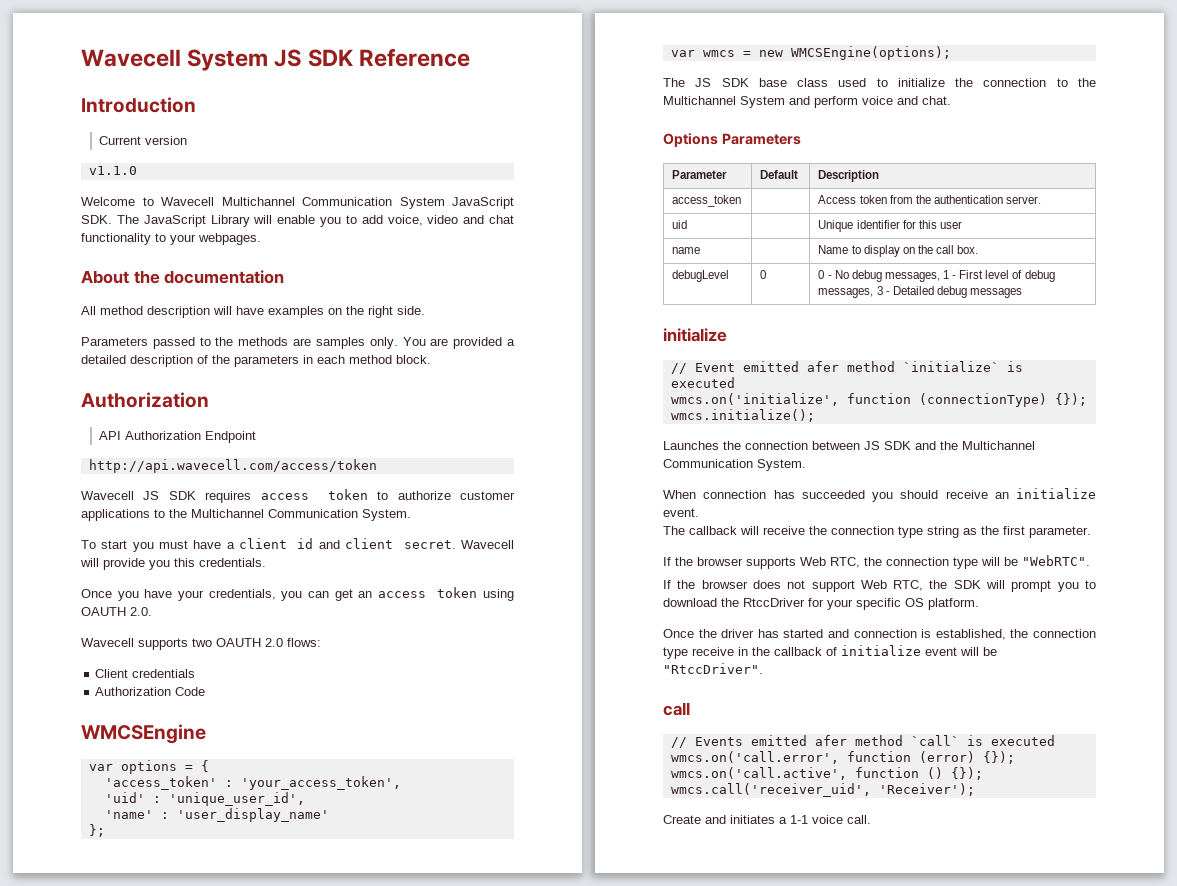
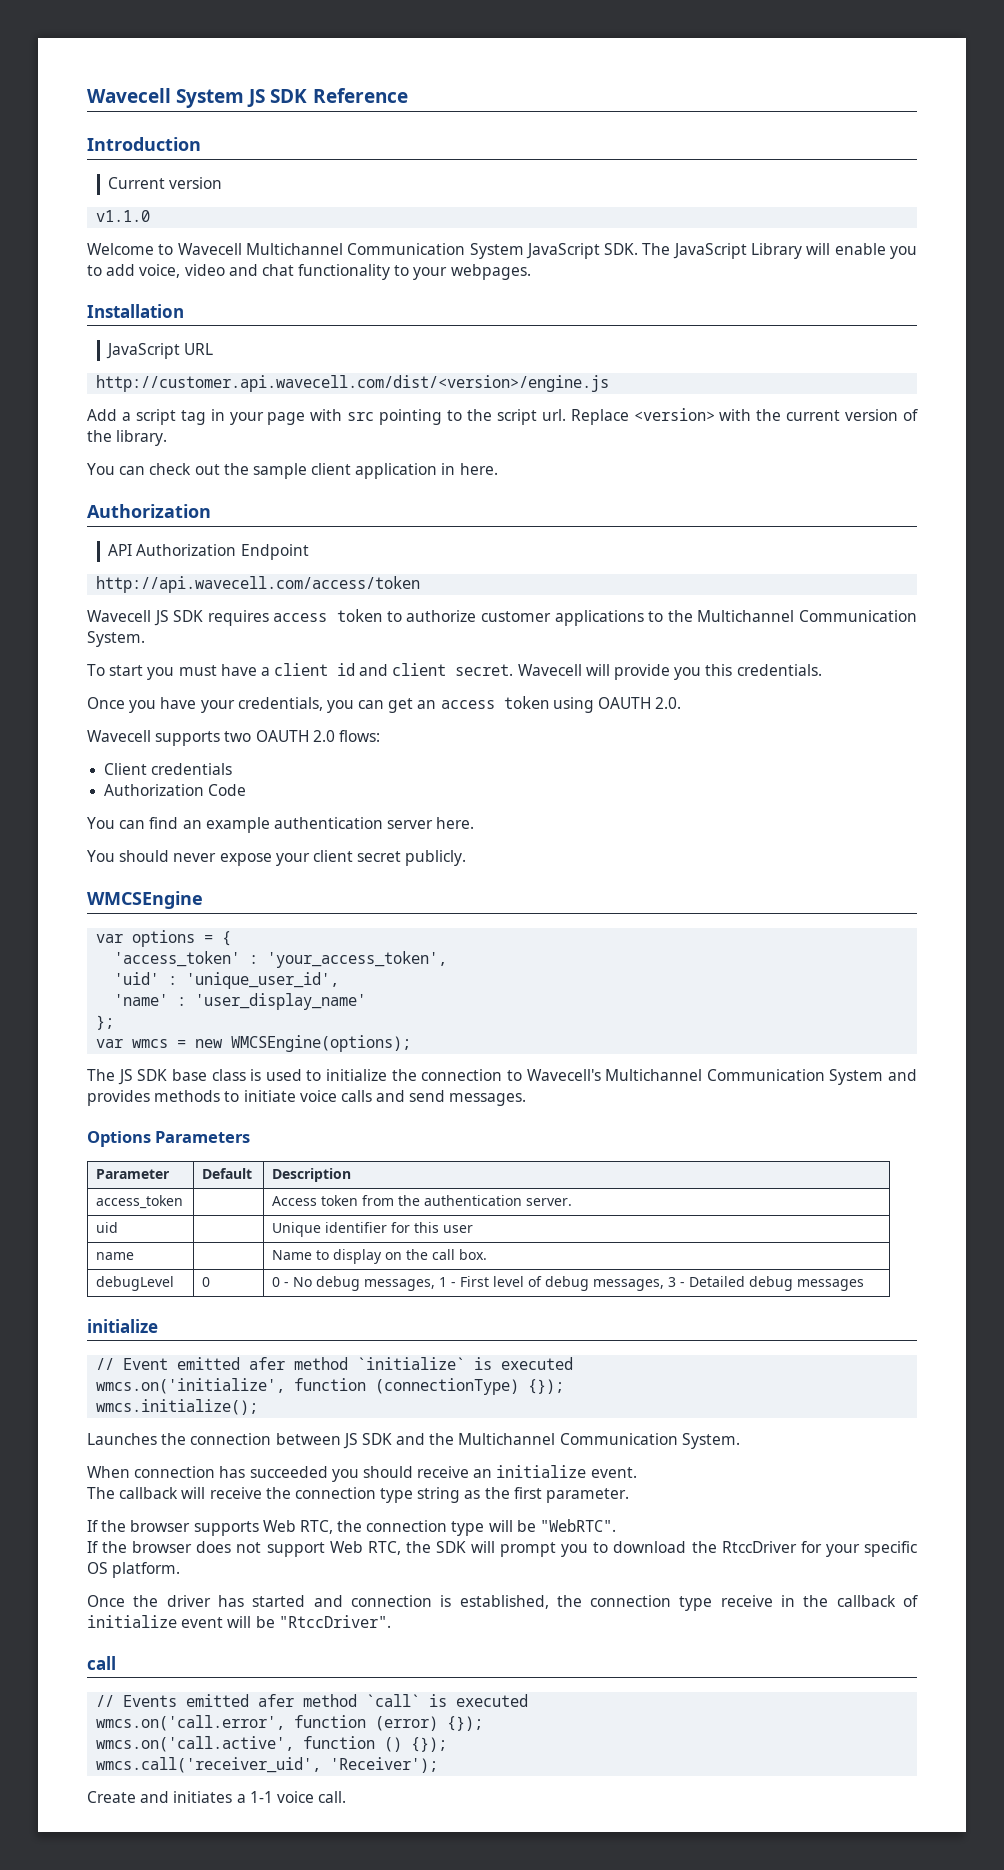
- About the documentation
- All method description will have examples on the right side.
- Parameters passed to the methods are samples only. You are provided a detailed description of the parameters in each method block.
+ Installation
+ JavaScript URL
+ http://customer.api.wavecell.com/dist/<version>/engine.js
+ Add a script tag in your page with src pointing to the script url. Replace <version> with the current version of the library.
+ You can check out the sample client application in here.
+ You can find an example authentication server here.
+ You should never expose your client secret publicly.
- The JS SDK base class used to initialize the connection to the Multichannel System and perform voice and chat.
+ The JS SDK base class is used to initialize the connection to Wavecell's Multichannel Communication System and provides methods to initiate voice calls and send messages.

